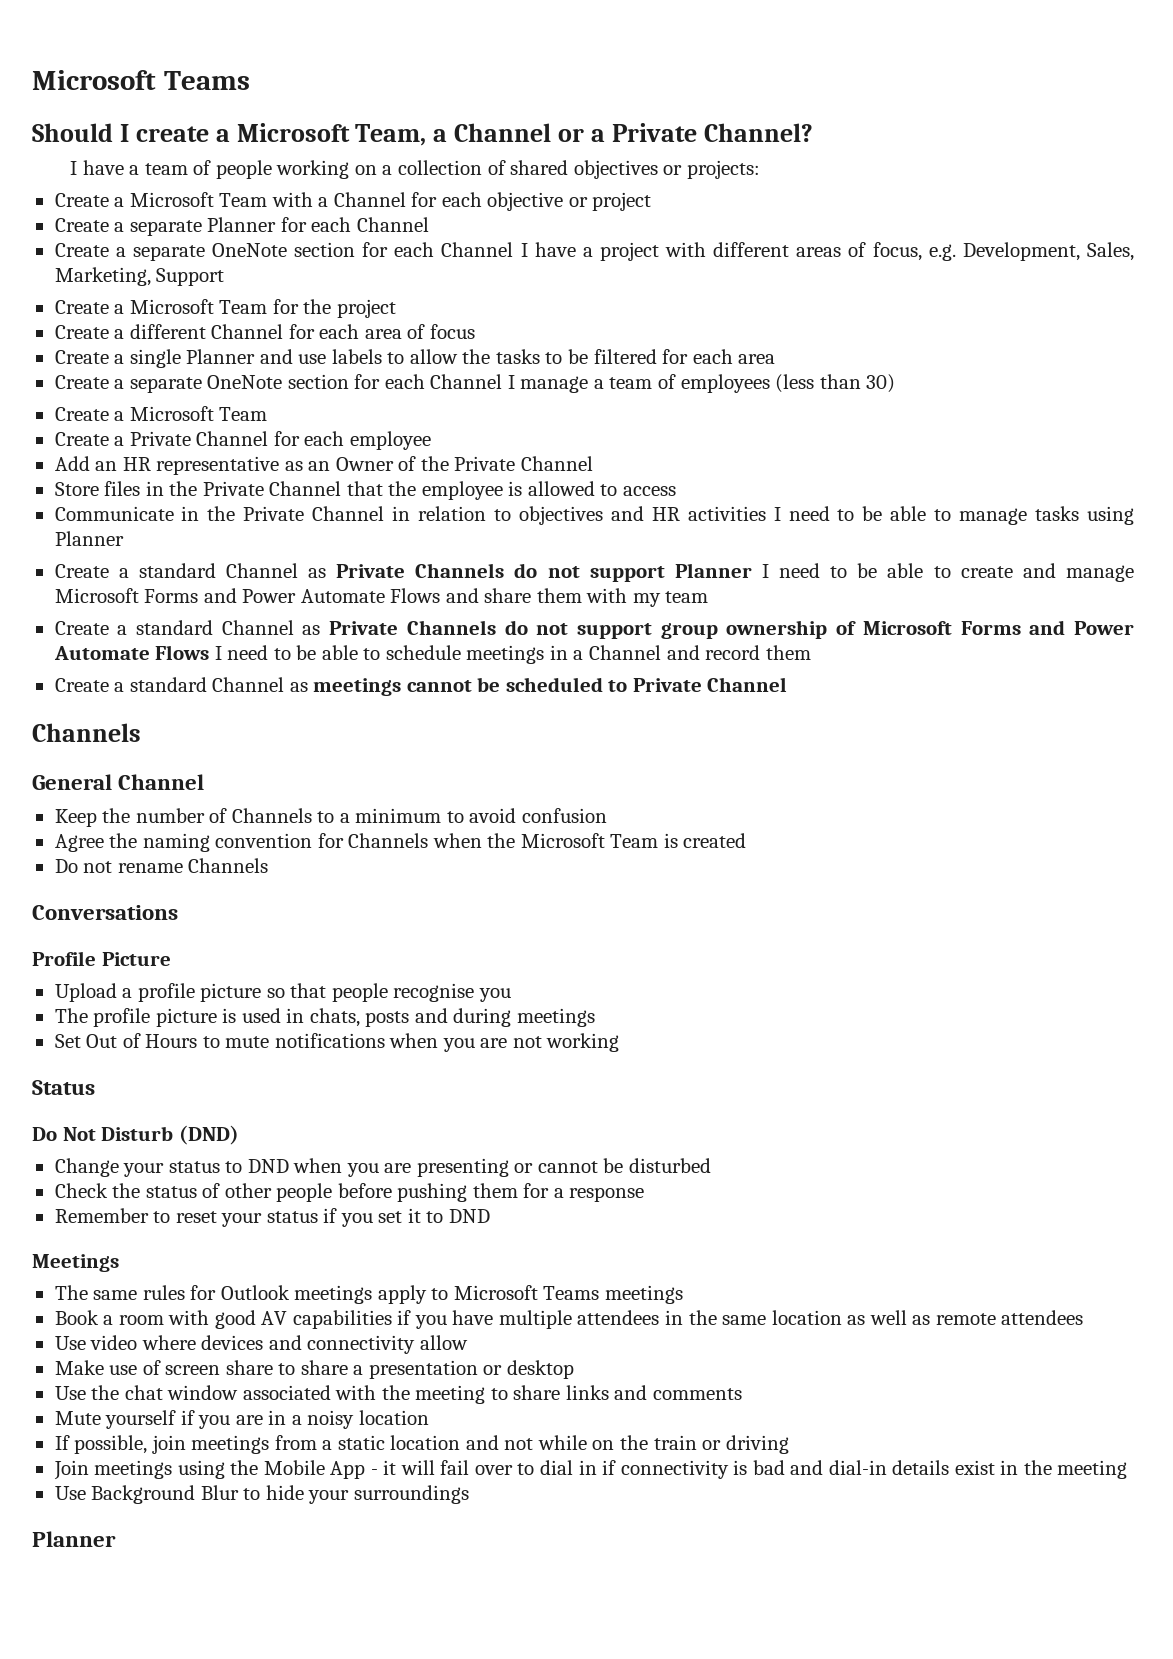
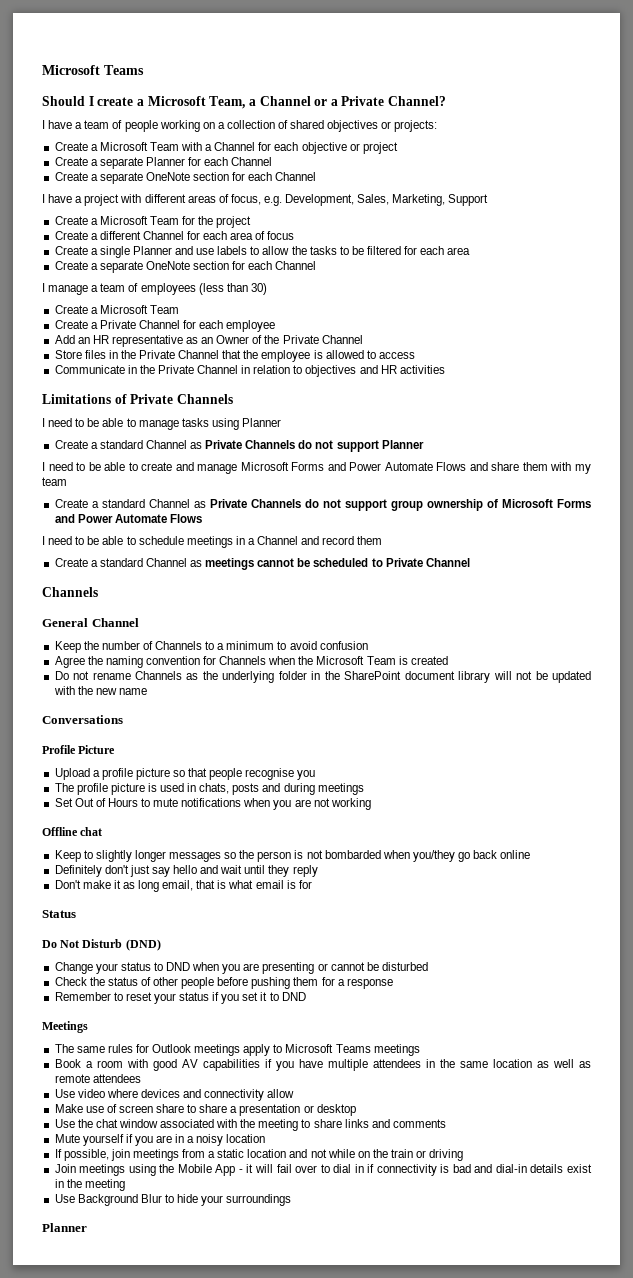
  Create a separate Planner for each Channel
- Create a separate OneNote section for each Channel I have a project with different areas of focus, e.g. Development, Sales, Marketing, Support
+ Create a separate OneNote section for each Channel
+ I have a project with different areas of focus, e.g. Development, Sales, Marketing, Support
  Create a single Planner and use labels to allow the tasks to be filtered for each area
- Create a separate OneNote section for each Channel I manage a team of employees (less than 30)
+ Create a separate OneNote section for each Channel
+ I manage a team of employees (less than 30)
- Communicate in the Private Channel in relation to objectives and HR activities I need to be able to manage tasks using Planner
+ Communicate in the Private Channel in relation to objectives and HR activities
+ Limitations of Private Channels
+ I need to be able to manage tasks using Planner
- Create a standard Channel as Private Channels do not support Planner I need to be able to create and manage Microsoft Forms and Power Automate Flows and share them with my team
+ Create a standard Channel as Private Channels do not support Planner
+ I need to be able to create and manage Microsoft Forms and Power Automate Flows and share them with my team
- Create a standard Channel as Private Channels do not support group ownership of Microsoft Forms and Power Automate Flows I need to be able to schedule meetings in a Channel and record them
+ Create a standard Channel as Private Channels do not support group ownership of Microsoft Forms and Power Automate Flows
+ I need to be able to schedule meetings in a Channel and record them
- Do not rename Channels
+ Do not rename Channels as the underlying folder in the SharePoint document library will not be updated with the new name
+ Offline chat
+ Keep to slightly longer messages so the person is not bombarded when you/they go back online
+ Definitely don't just say hello and wait until they reply
+ Don't make it as long email, that is what email is for

